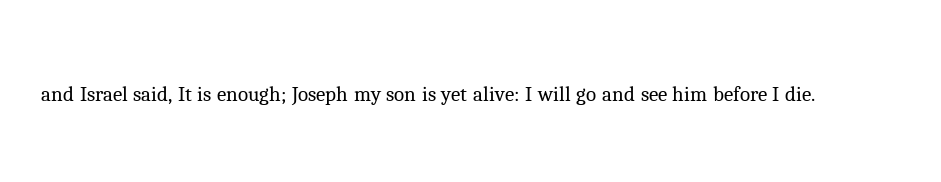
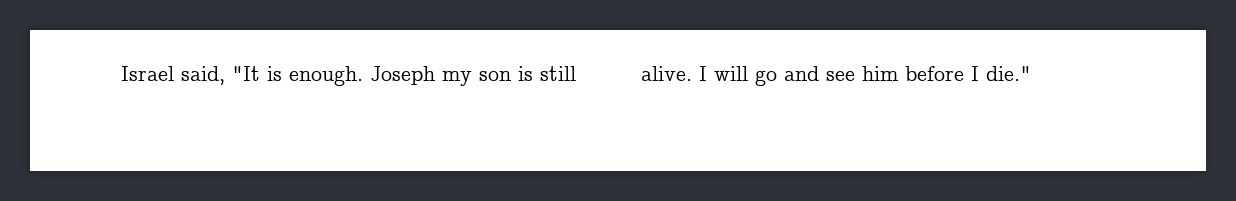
- and Israel said, It is enough; Joseph my son is yet alive: I will go and see him before I die.
+ Israel said, "It is enough. Joseph my son is still alive. I will go and see him before I die."

